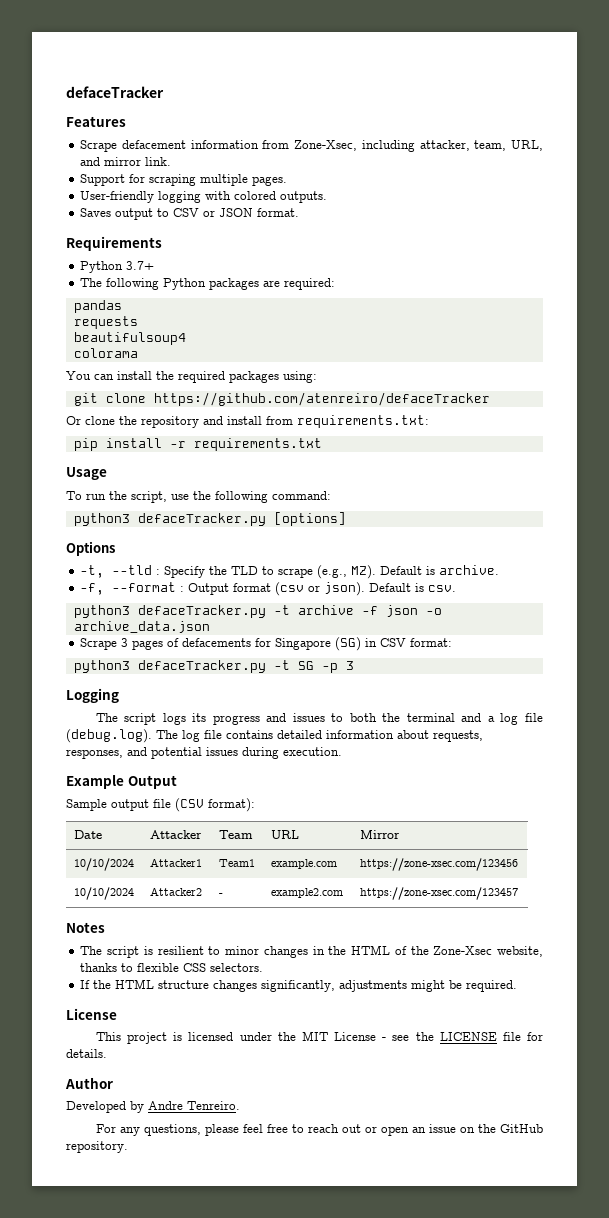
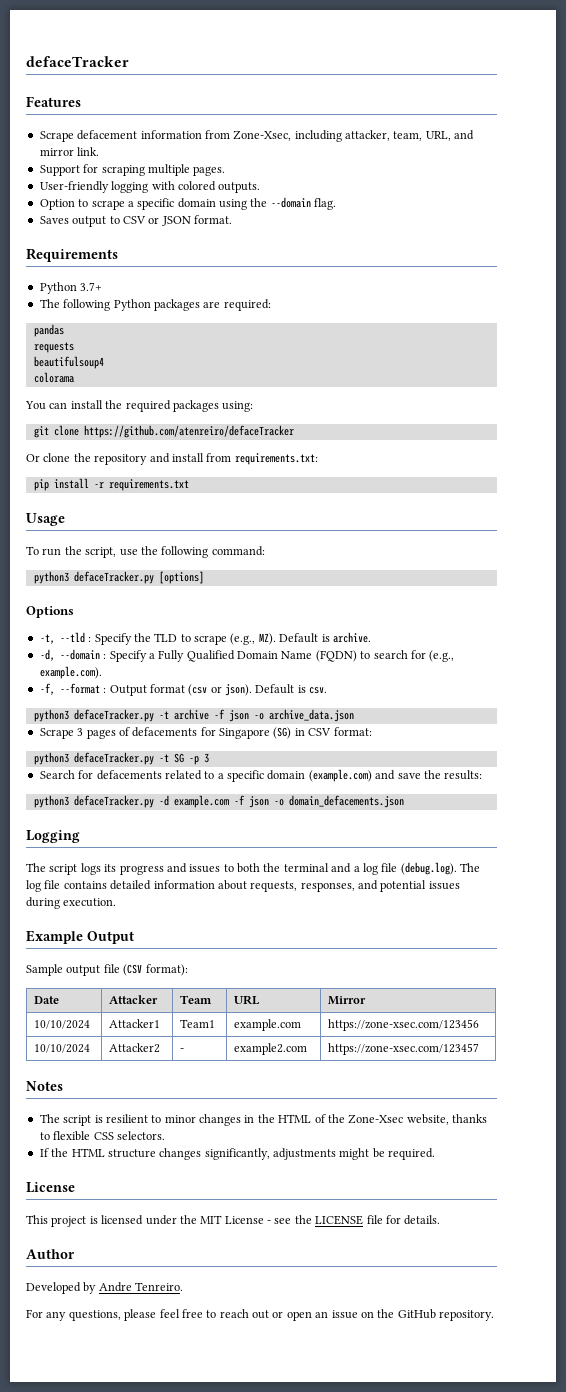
+ Option to scrape a specific domain using the --domain flag.
+ -d, --domain : Specify a Fully Qualified Domain Name (FQDN) to search for (e.g., example.com).
+ Search for defacements related to a specific domain (example.com) and save the results:
+ python3 defaceTracker.py -d example.com -f json -o domain_defacements.json

